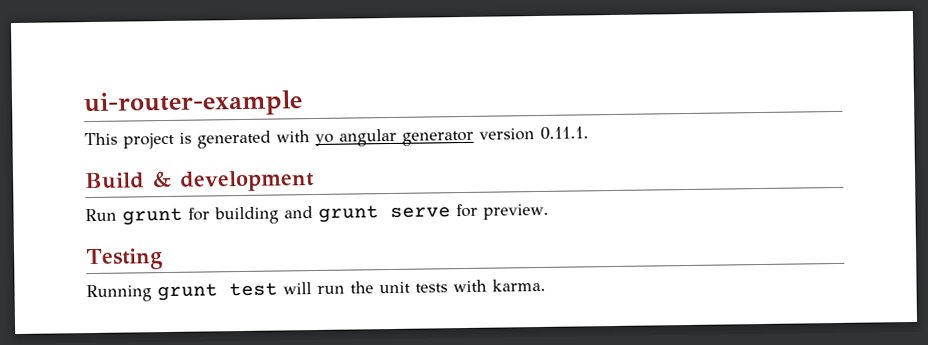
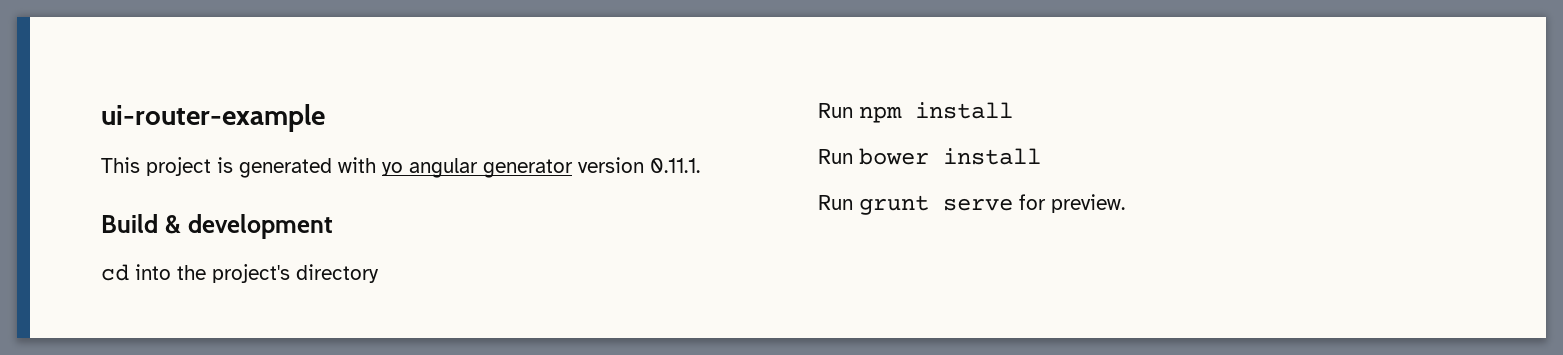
- Run grunt for building and grunt serve for preview.
- Testing
- Running grunt test will run the unit tests with karma.
+ cd into the project's directory
+ Run npm install
+ Run bower install
+ Run grunt serve for preview.

